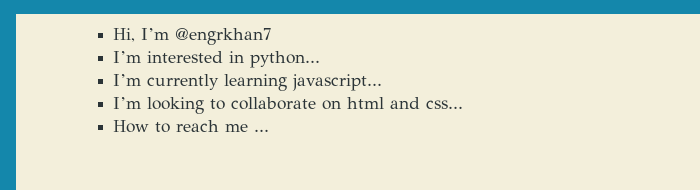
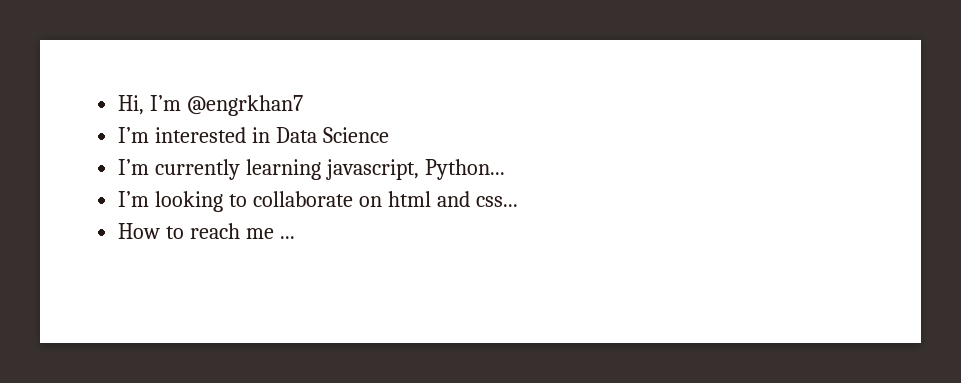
- I’m interested in python...
+ I’m interested in Data Science
- I’m currently learning javascript...
+ I’m currently learning javascript, Python...

